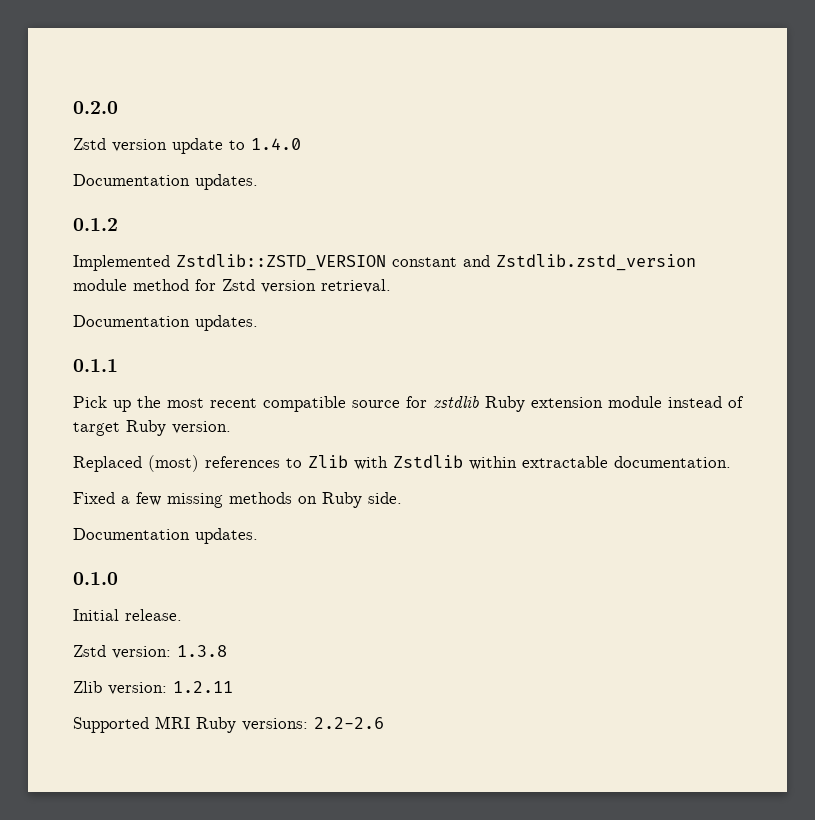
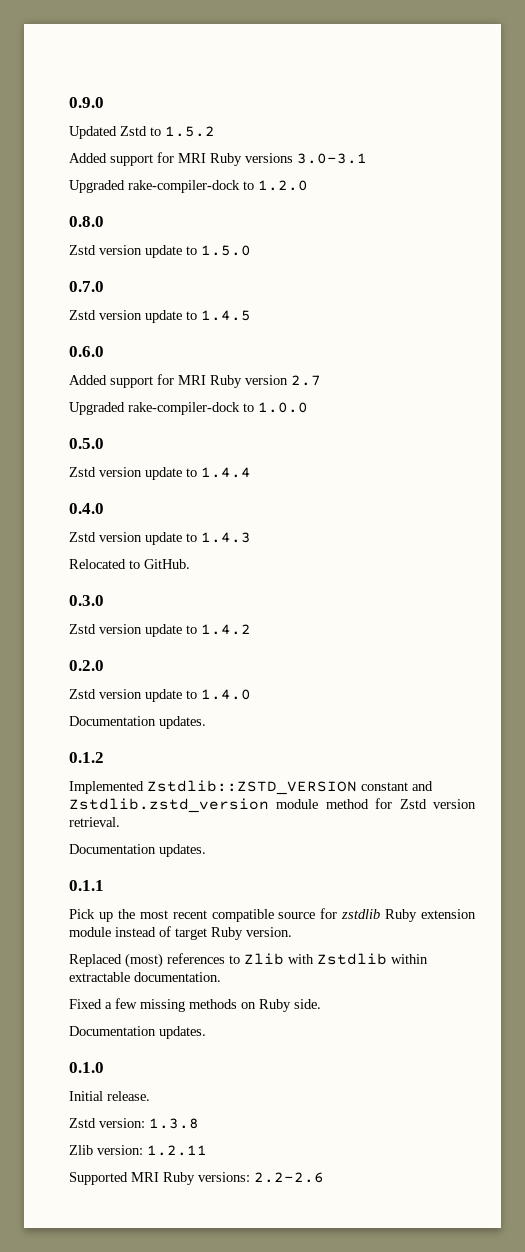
+ 0.9.0
+ Updated Zstd to 1.5.2
+ Added support for MRI Ruby versions 3.0-3.1
+ Upgraded rake-compiler-dock to 1.2.0
+ 0.8.0
+ Zstd version update to 1.5.0
+ 0.7.0
+ Zstd version update to 1.4.5
+ 0.6.0
+ Added support for MRI Ruby version 2.7
+ Upgraded rake-compiler-dock to 1.0.0
+ 0.5.0
+ Zstd version update to 1.4.4
+ 0.4.0
+ Zstd version update to 1.4.3
+ Relocated to GitHub.
+ 0.3.0
+ Zstd version update to 1.4.2

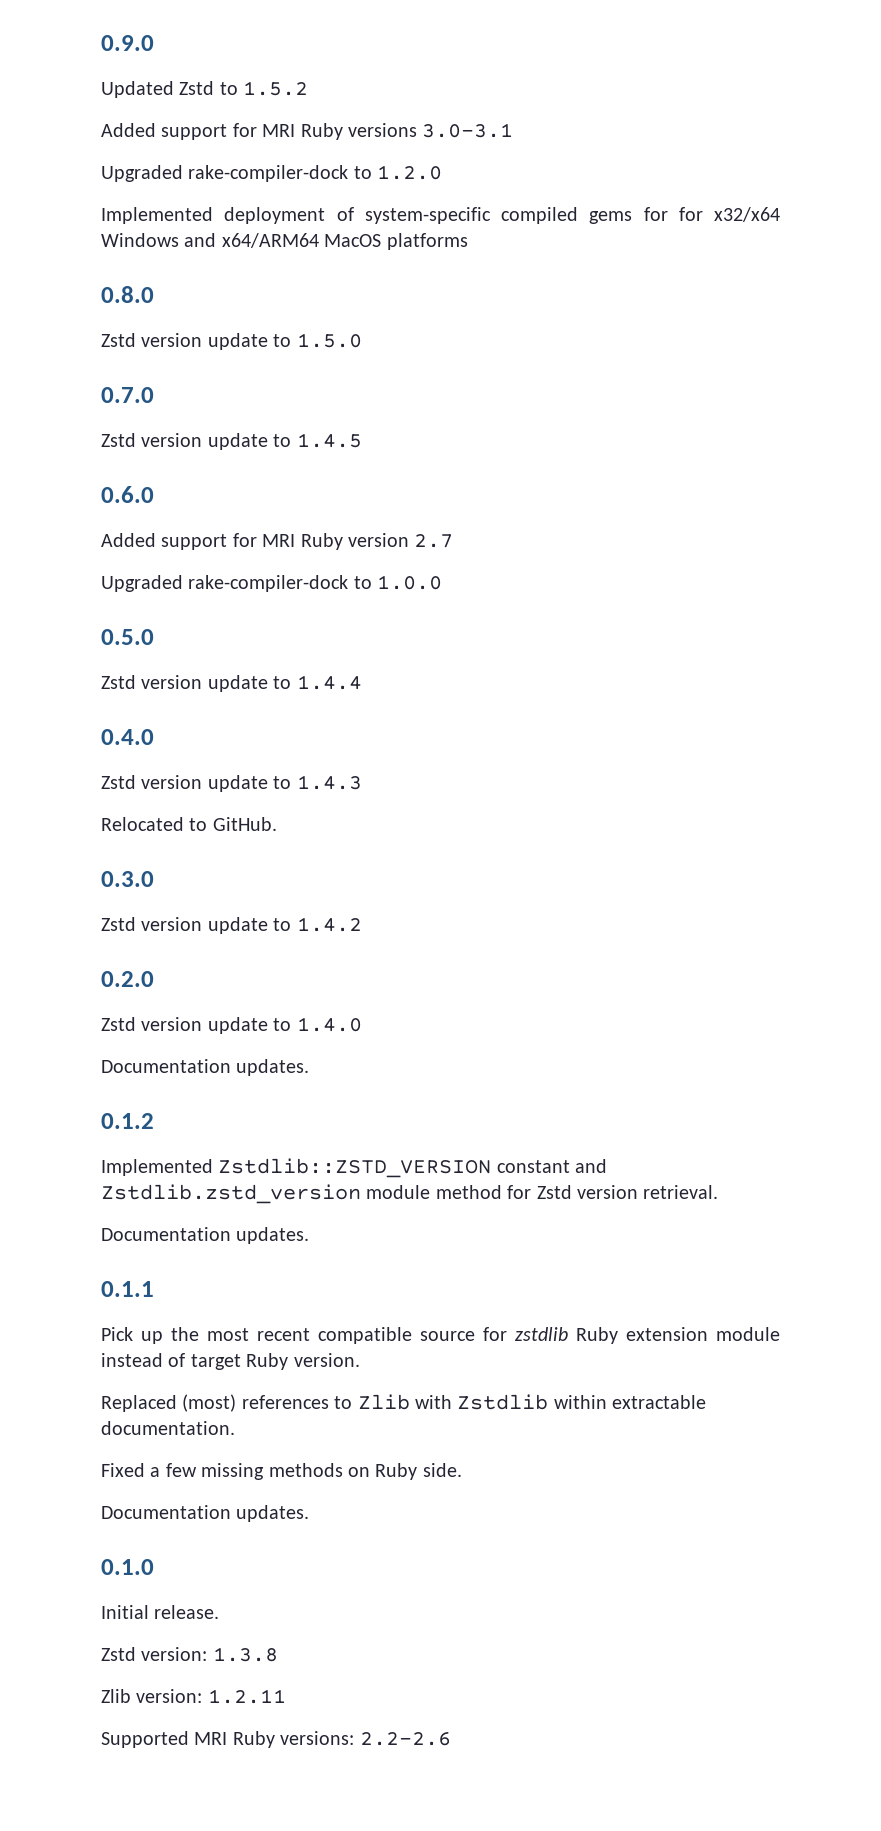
+ Implemented deployment of system-specific compiled gems for for x32/x64 Windows and x64/ARM64 MacOS platforms

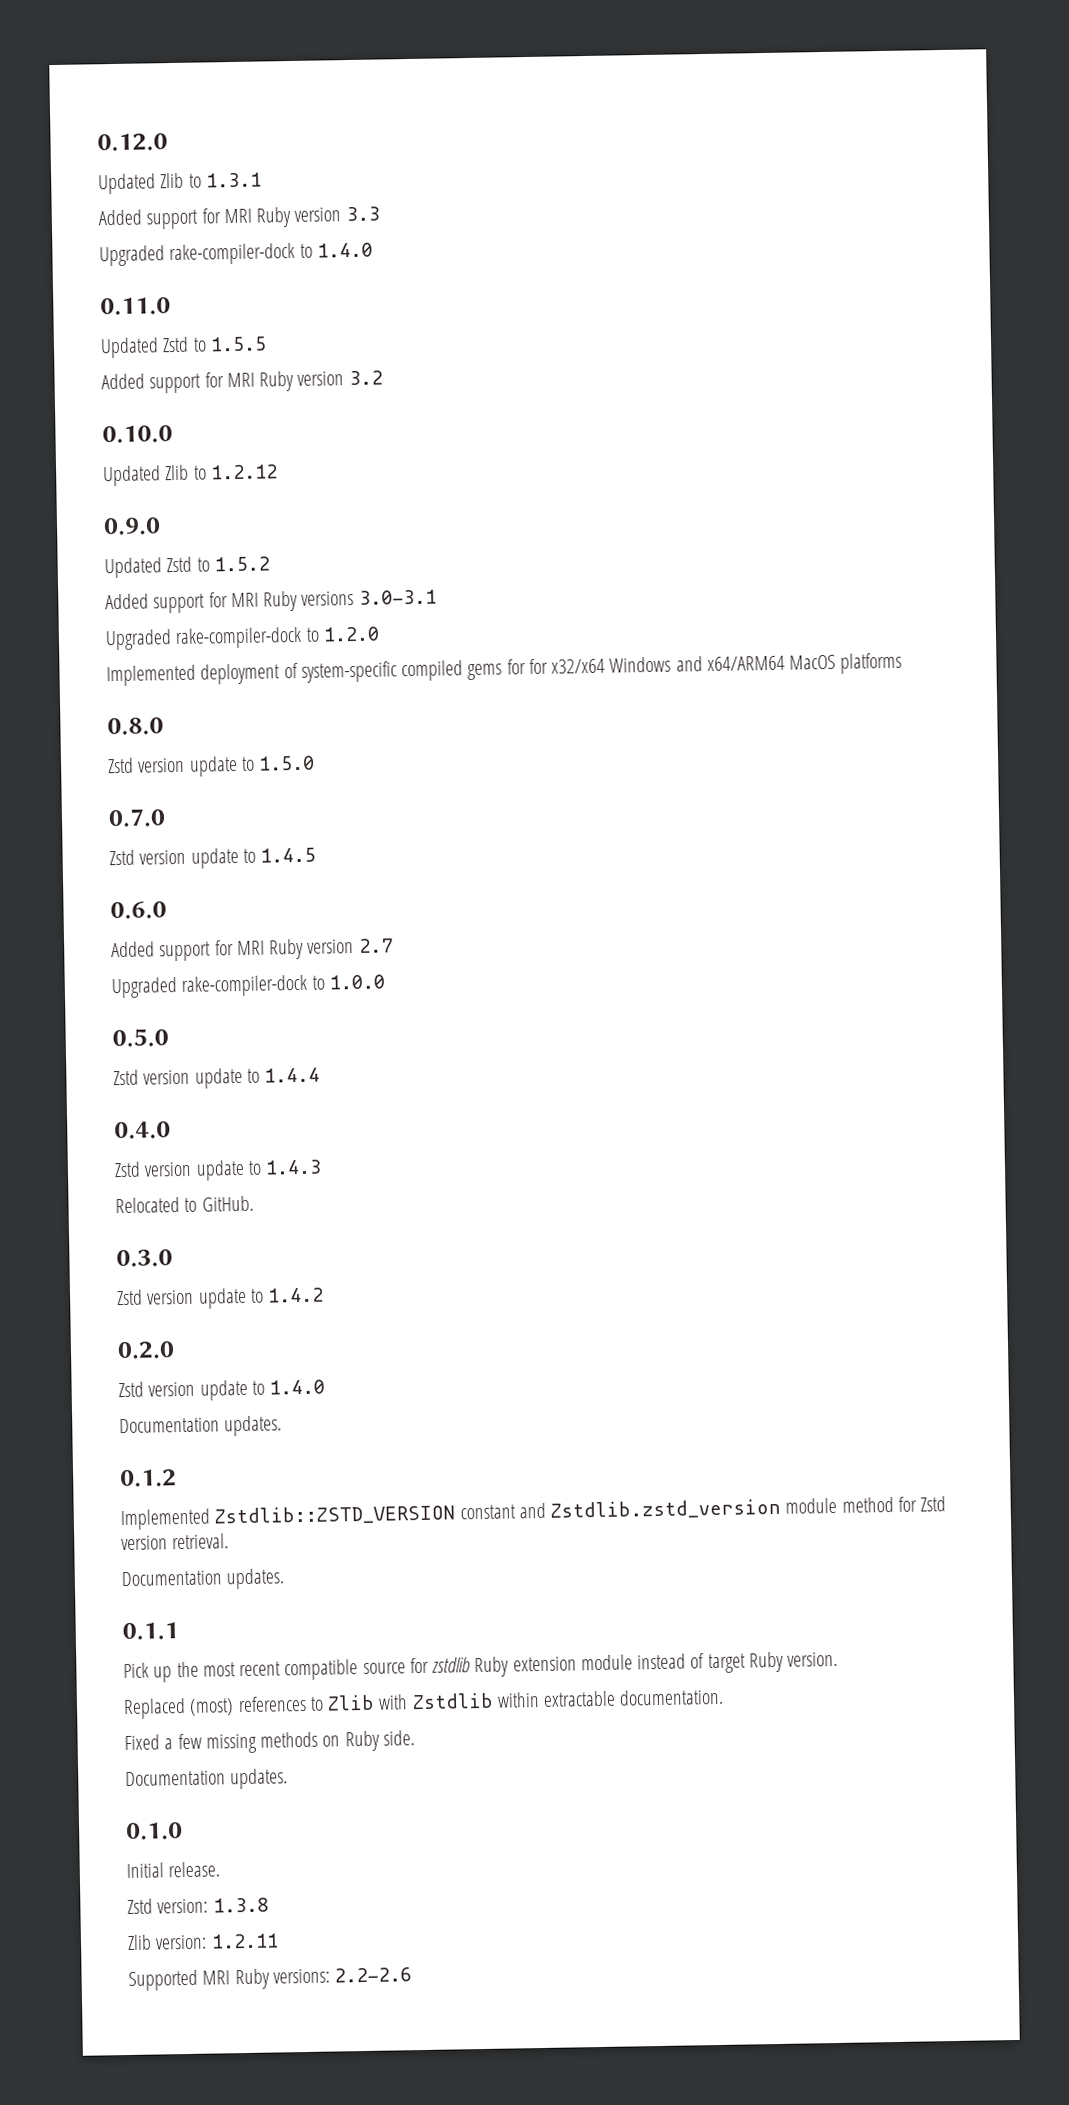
+ 0.12.0
+ Updated Zlib to 1.3.1
+ Added support for MRI Ruby version 3.3
+ Upgraded rake-compiler-dock to 1.4.0
+ 0.11.0
+ Updated Zstd to 1.5.5
+ Added support for MRI Ruby version 3.2
+ 0.10.0
+ Updated Zlib to 1.2.12

